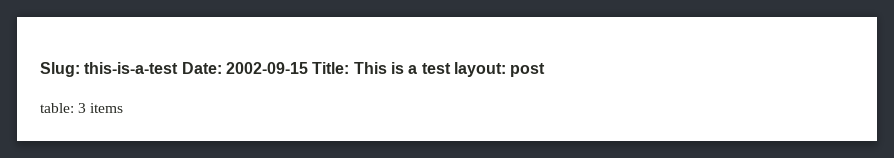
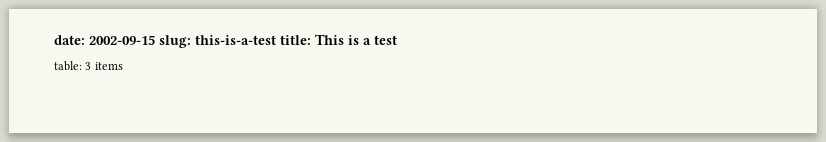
- Slug: this-is-a-test Date: 2002-09-15 Title: This is a test layout: post
+ date: 2002-09-15 slug: this-is-a-test title: This is a test

